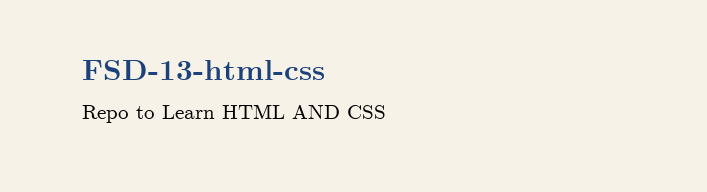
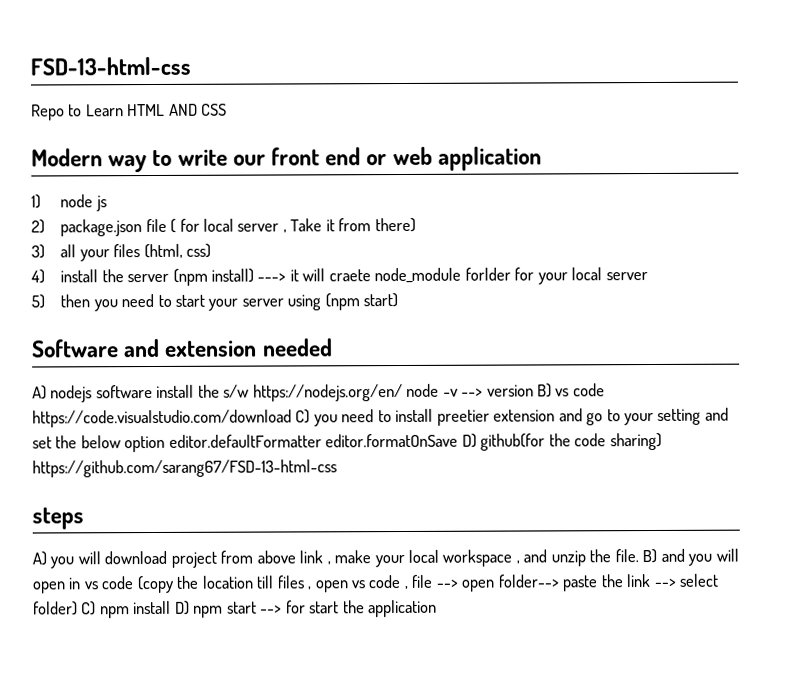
+ Modern way to write our front end or web application
+ 1) node js
+ 2) package.json file ( for local server , Take it from there)
+ 3) all your files (html, css)
+ 4) install the server (npm install) ---> it will craete node_module forlder for your local server
+ 5) then you need to start your server using (npm start)
+ Software and extension needed
+ A) nodejs software install the s/w https://nodejs.org/en/ node -v --> version B) vs code https://code.visualstudio.com/download C) you need to install preetier extension and go to your setting and set the below option editor.defaultFormatter editor.formatOnSave D) github(for the code sharing) https://github.com/sarang67/FSD-13-html-css
+ steps
+ A) you will download project from above link , make your local workspace , and unzip the file. B) and you will open in vs code (copy the location till files , open vs code , file --> open folder--> paste the link --> select folder) C) npm install D) npm start --> for start the application

